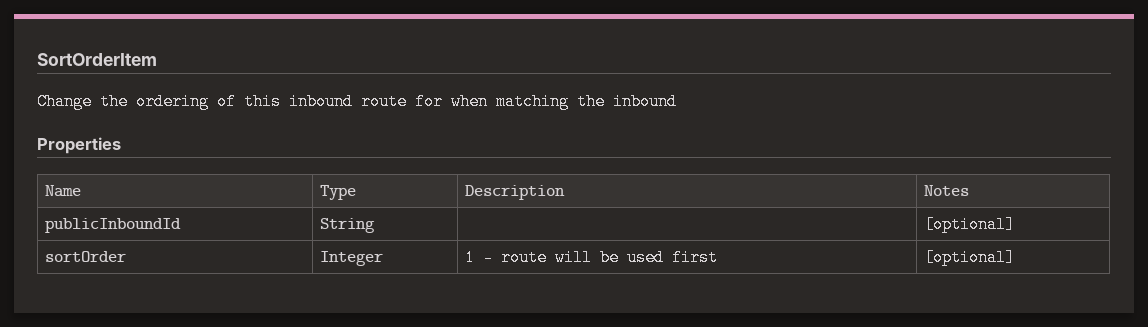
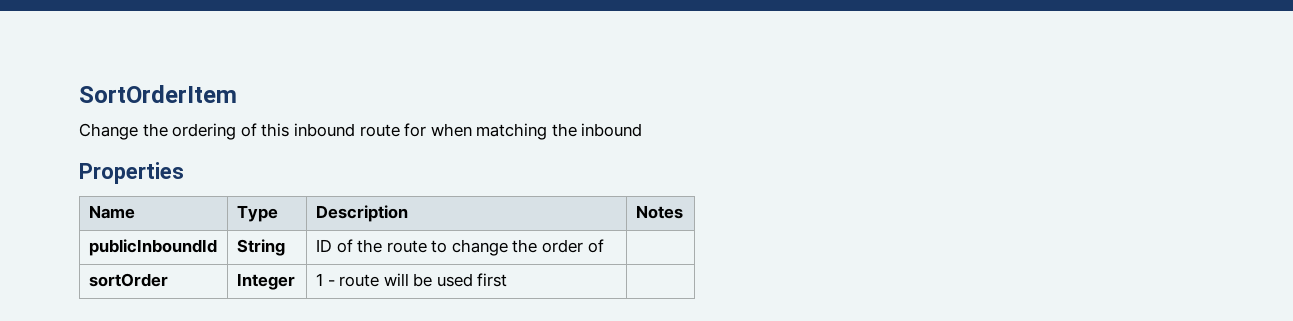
- publicInboundId | String | | [optional]
+ publicInboundId | String | ID of the route to change the order of |
- sortOrder | Integer | 1 - route will be used first | [optional]
+ sortOrder | Integer | 1 - route will be used first |

